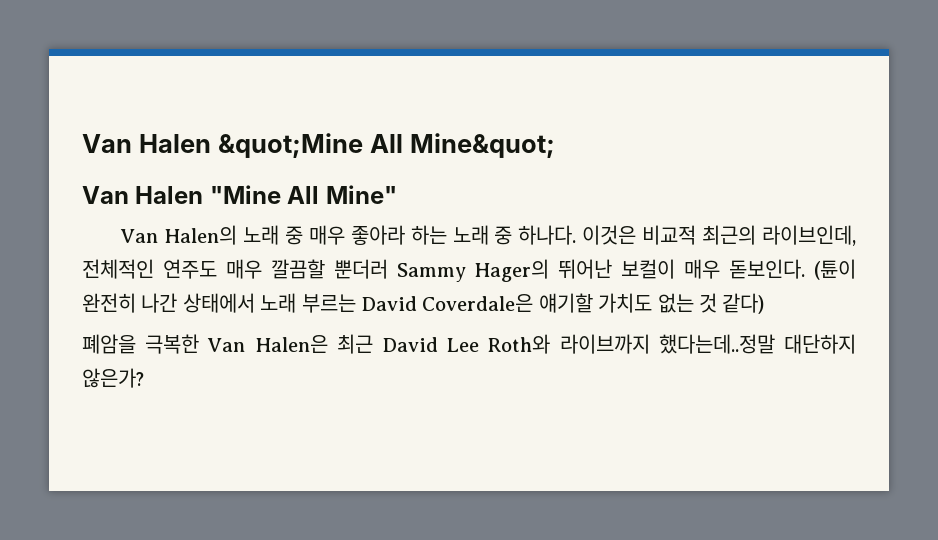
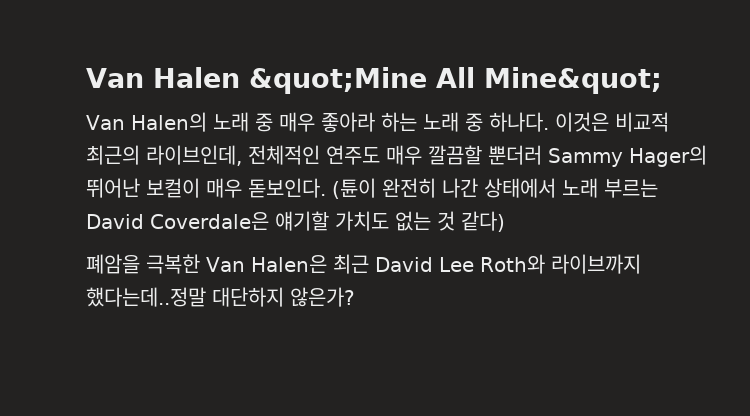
- Van Halen "Mine All Mine"

